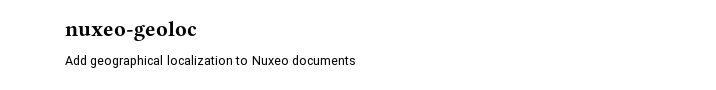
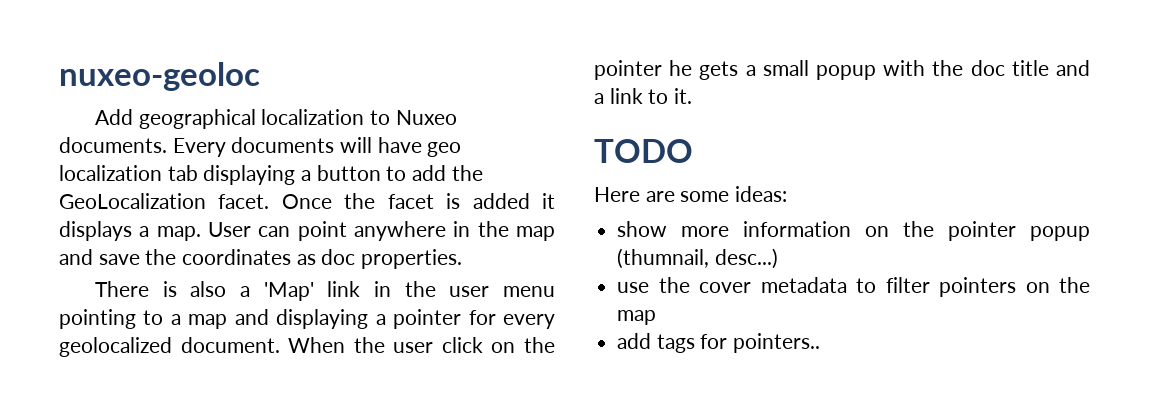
- Add geographical localization to Nuxeo documents
+ Add geographical localization to Nuxeo documents. Every documents will have geo localization tab displaying a button to add the GeoLocalization facet. Once the facet is added it displays a map. User can point anywhere in the map and save the coordinates as doc properties.
+ There is also a 'Map' link in the user menu pointing to a map and displaying a pointer for every geolocalized document. When the user click on the pointer he gets a small popup with the doc title and a link to it.
+ TODO
+ Here are some ideas:
+ show more information on the pointer popup (thumnail, desc...)
+ use the cover metadata to filter pointers on the map
+ add tags for pointers..

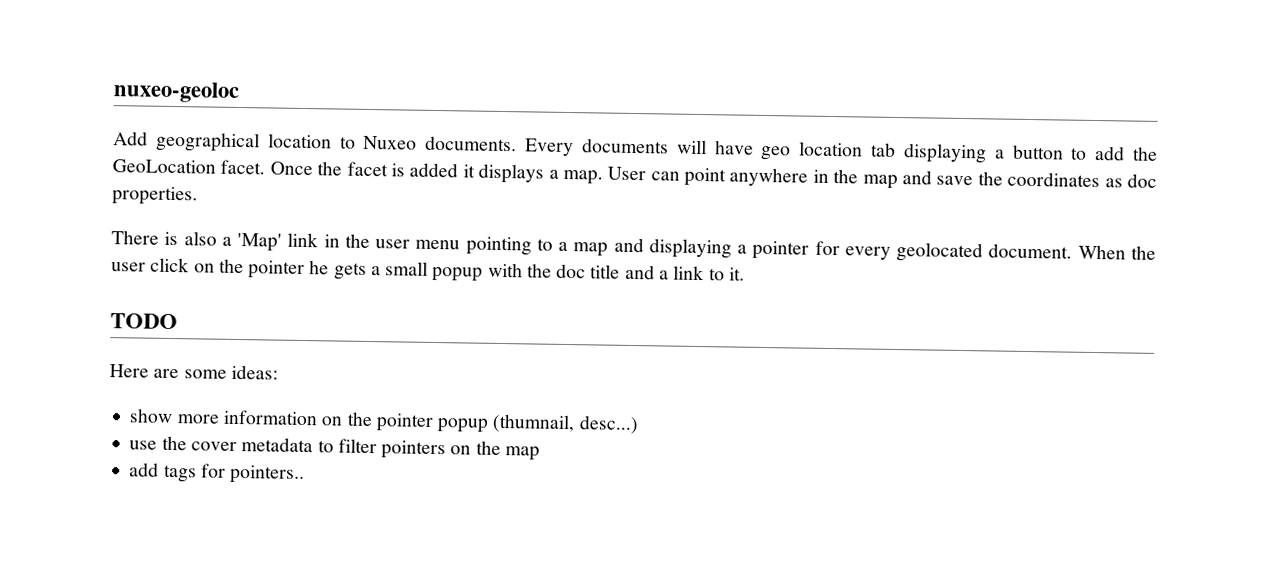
- Add geographical localization to Nuxeo documents.
+ Add geographical location to Nuxeo documents.
- Every documents will have geo localization tab displaying a button to add the GeoLocalization facet.
+ Every documents will have geo location tab displaying a button to add the GeoLocation facet.
- There is also a 'Map' link in the user menu pointing to a map and displaying a pointer for every geolocalized document.
+ There is also a 'Map' link in the user menu pointing to a map and displaying a pointer for every geolocated document.

